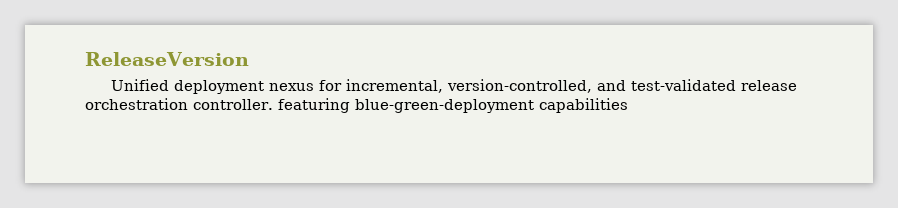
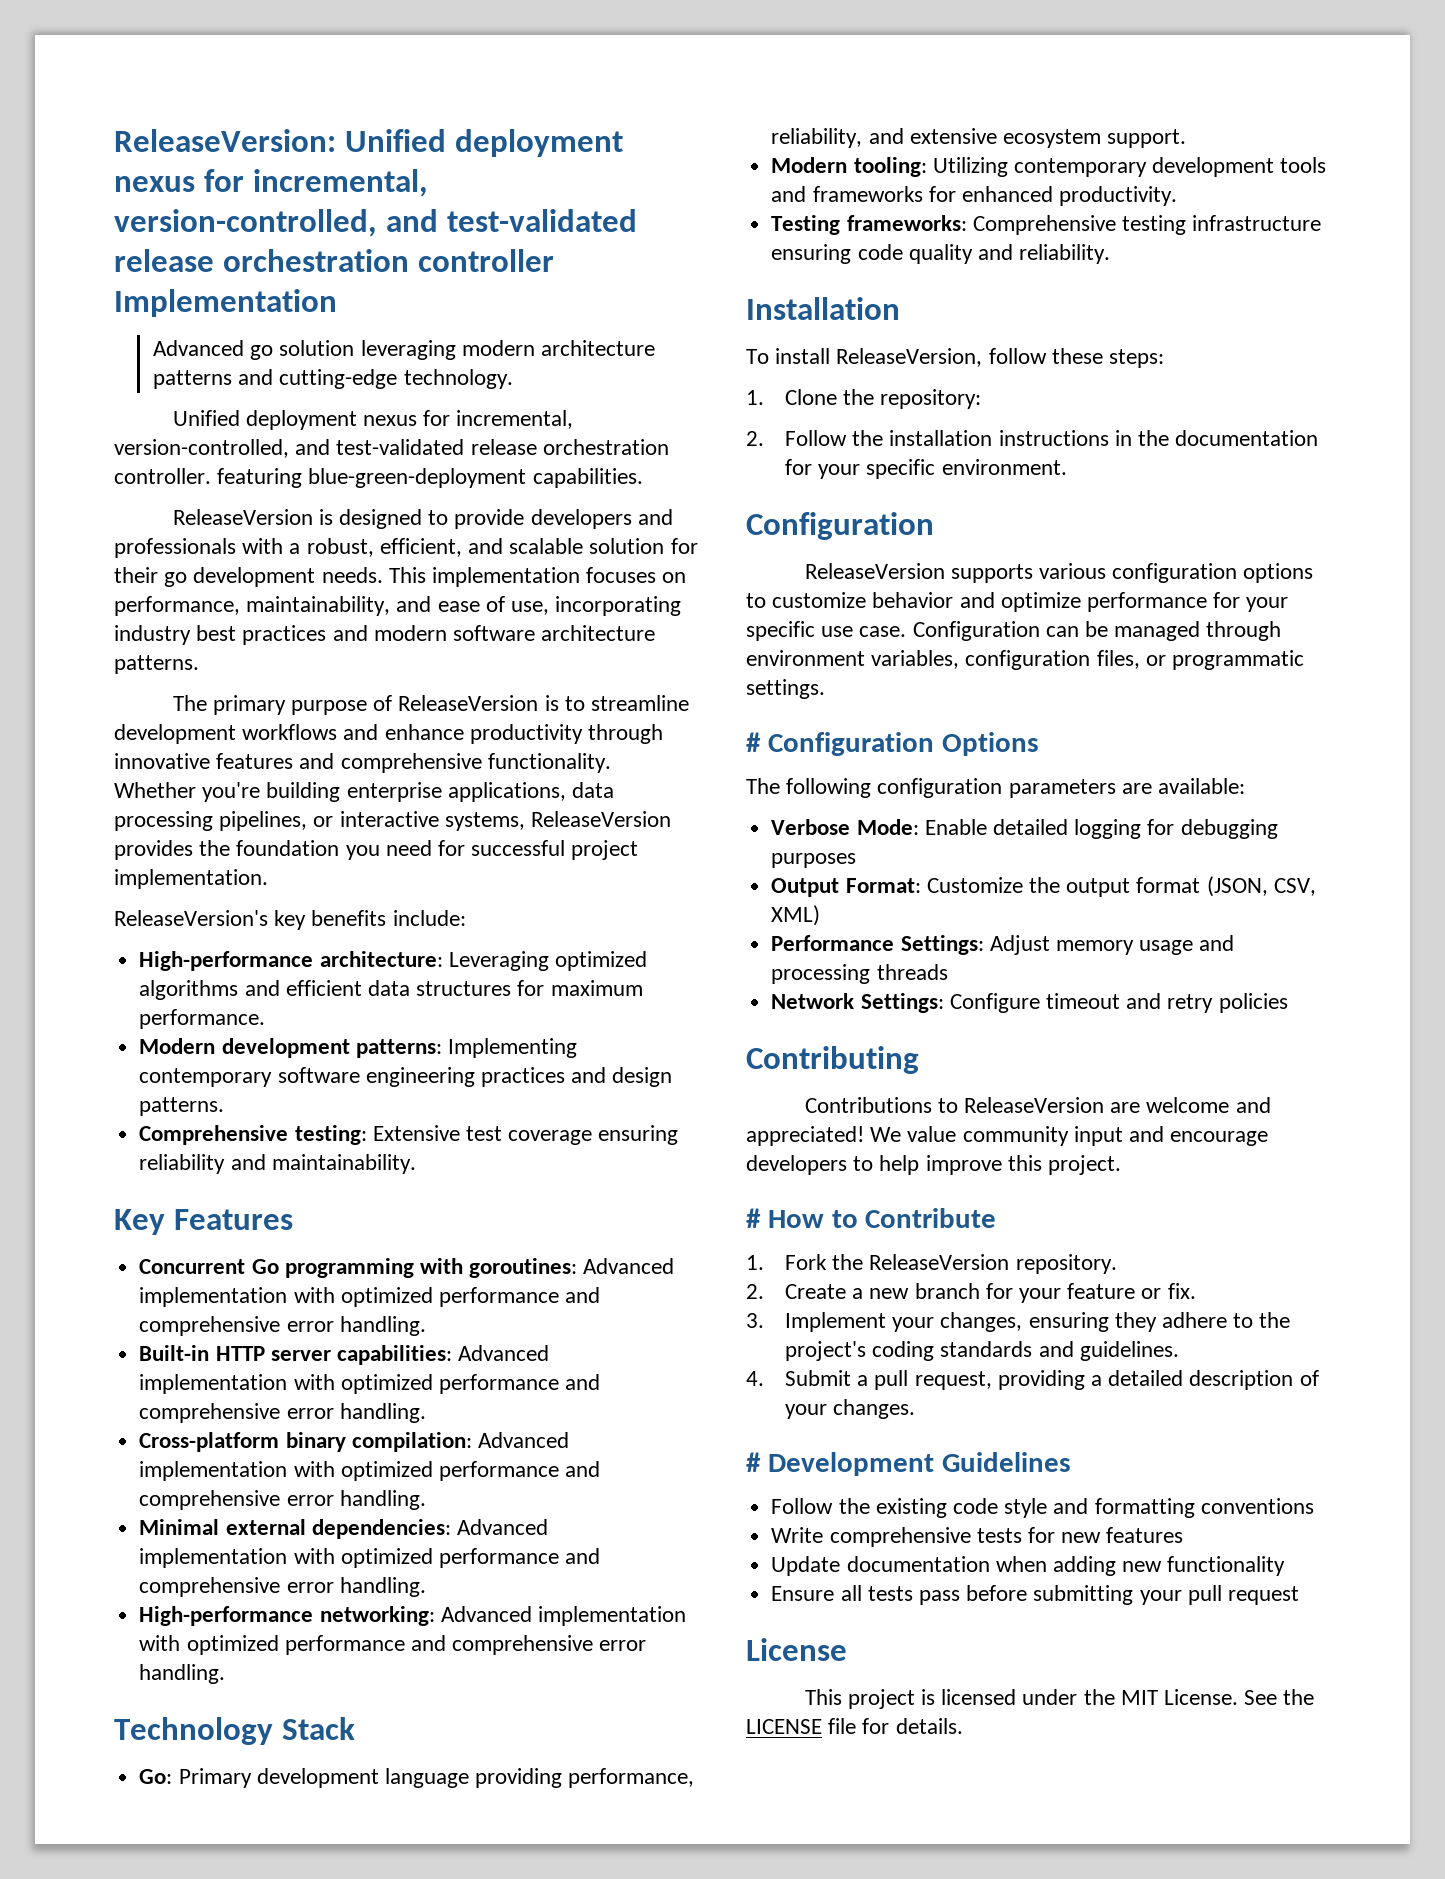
- ReleaseVersion
+ ReleaseVersion: Unified deployment nexus for incremental, version-controlled, and test-validated release orchestration controller Implementation
+ Advanced go solution leveraging modern architecture patterns and cutting-edge technology.
- Unified deployment nexus for incremental, version-controlled, and test-validated release orchestration controller. featuring blue-green-deployment capabilities
+ Unified deployment nexus for incremental, version-controlled, and test-validated release orchestration controller. featuring blue-green-deployment capabilities.
+ ReleaseVersion is designed to provide developers and professionals with a robust, efficient, and scalable solution for their go development needs. This implementation focuses on performance, maintainability, and ease of use, incorporating industry best practices and modern software architecture patterns.
+ The primary purpose of ReleaseVersion is to streamline development workflows and enhance productivity through innovative features and comprehensive functionality. Whether you're building enterprise applications, data processing pipelines, or interactive systems, ReleaseVersion provides the foundation you need for successful project implementation.
+ ReleaseVersion's key benefits include:
+ High-performance architecture: Leveraging optimized algorithms and efficient data structures for maximum performance.
+ Modern development patterns: Implementing contemporary software engineering practices and design patterns.
+ Comprehensive testing: Extensive test coverage ensuring reliability and maintainability.
+ Key Features
+ Concurrent Go programming with goroutines: Advanced implementation with optimized performance and comprehensive error handling.
+ Built-in HTTP server capabilities: Advanced implementation with optimized performance and comprehensive error handling.
+ Cross-platform binary compilation: Advanced implementation with optimized performance and comprehensive error handling.
+ Minimal external dependencies: Advanced implementation with optimized performance and comprehensive error handling.
+ High-performance networking: Advanced implementation with optimized performance and comprehensive error handling.
+ Technology Stack
+ Go: Primary development language providing performance, reliability, and extensive ecosystem support.
+ Modern tooling: Utilizing contemporary development tools and frameworks for enhanced productivity.
+ Testing frameworks: Comprehensive testing infrastructure ensuring code quality and reliability.
+ Installation
+ To install ReleaseVersion, follow these steps:
+ 1. Clone the repository:
+ 2. Follow the installation instructions in the documentation for your specific environment.
+ Configuration
+ ReleaseVersion supports various configuration options to customize behavior and optimize performance for your specific use case. Configuration can be managed through environment variables, configuration files, or programmatic settings.
+ # Configuration Options
+ The following configuration parameters are available:
+ Verbose Mode: Enable detailed logging for debugging purposes
+ Output Format: Customize the output format (JSON, CSV, XML)
+ Performance Settings: Adjust memory usage and processing threads
+ Network Settings: Configure timeout and retry policies
+ Contributing
+ Contributions to ReleaseVersion are welcome and appreciated! We value community input and encourage developers to help improve this project.
+ # How to Contribute
+ 1. Fork the ReleaseVersion repository.
+ 2. Create a new branch for your feature or fix.
+ 3. Implement your changes, ensuring they adhere to the project's coding standards and guidelines.
+ 4. Submit a pull request, providing a detailed description of your changes.
+ # Development Guidelines
+ Follow the existing code style and formatting conventions
+ Write comprehensive tests for new features
+ Update documentation when adding new functionality
+ Ensure all tests pass before submitting your pull request
+ License
+ This project is licensed under the MIT License. See the LICENSE file for details.

